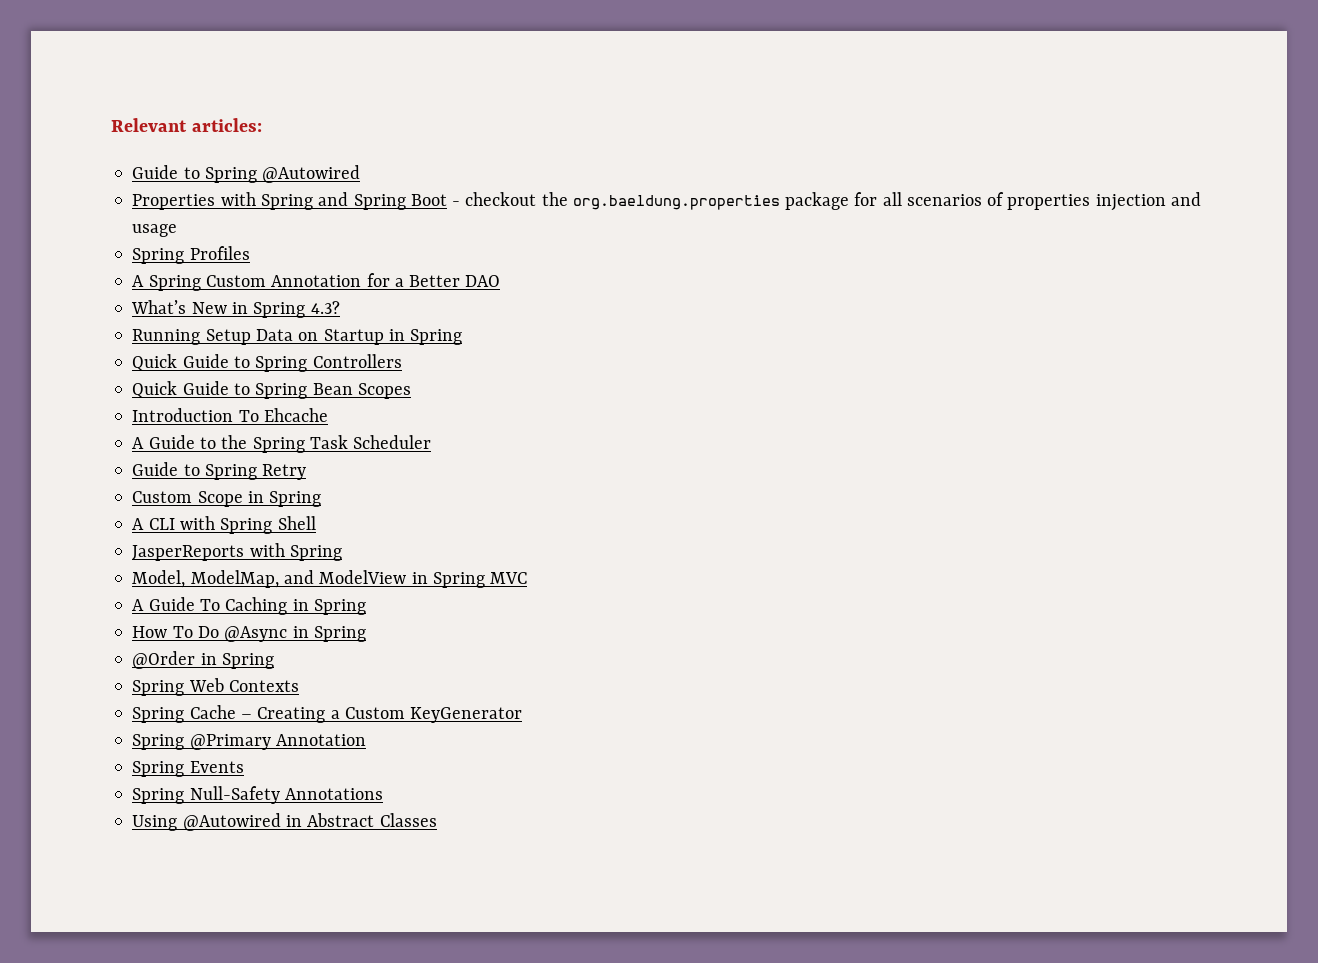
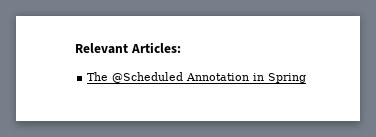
- Relevant articles:
- Guide to Spring @Autowired
- Properties with Spring and Spring Boot - checkout the org.baeldung.properties package for all scenarios of properties injection and usage
- Spring Profiles
- A Spring Custom Annotation for a Better DAO
- What’s New in Spring 4.3?
- Running Setup Data on Startup in Spring
- Quick Guide to Spring Controllers
- Quick Guide to Spring Bean Scopes
- Introduction To Ehcache
- A Guide to the Spring Task Scheduler
- Guide to Spring Retry
- Custom Scope in Spring
- A CLI with Spring Shell
- JasperReports with Spring
- Model, ModelMap, and ModelView in Spring MVC
- A Guide To Caching in Spring
- How To Do @Async in Spring
- @Order in Spring
- Spring Web Contexts
- Spring Cache – Creating a Custom KeyGenerator
- Spring @Primary Annotation
- Spring Events
- Spring Null-Safety Annotations
- Using @Autowired in Abstract Classes
+ Relevant Articles:
+ The @Scheduled Annotation in Spring

